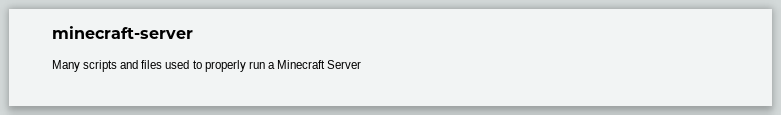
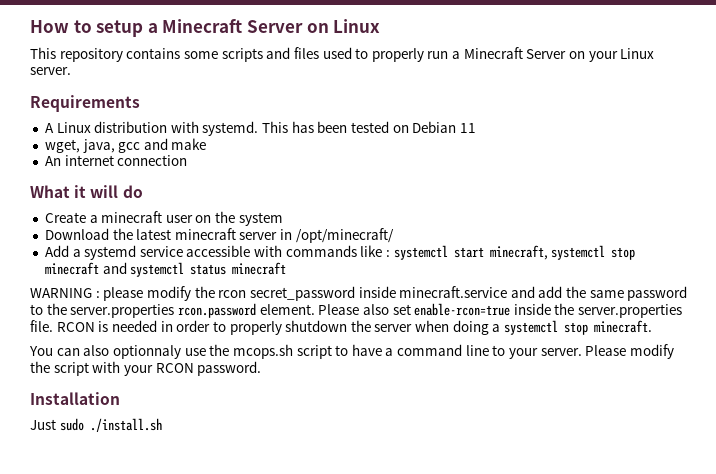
- minecraft-server
- Many scripts and files used to properly run a Minecraft Server
+ How to setup a Minecraft Server on Linux
+ This repository contains some scripts and files used to properly run a Minecraft Server on your Linux server.
+ Requirements
+ A Linux distribution with systemd. This has been tested on Debian 11
+ wget, java, gcc and make
+ An internet connection
+ What it will do
+ Create a minecraft user on the system
+ Download the latest minecraft server in /opt/minecraft/
+ Add a systemd service accessible with commands like : systemctl start minecraft, systemctl stop minecraft and systemctl status minecraft
+ WARNING : please modify the rcon secret_password inside minecraft.service and add the same password to the server.properties rcon.password element. Please also set enable-rcon=true inside the server.properties file. RCON is needed in order to properly shutdown the server when doing a systemctl stop minecraft.
+ You can also optionnaly use the mcops.sh script to have a command line to your server. Please modify the script with your RCON password.
+ Installation
+ Just sudo ./install.sh

